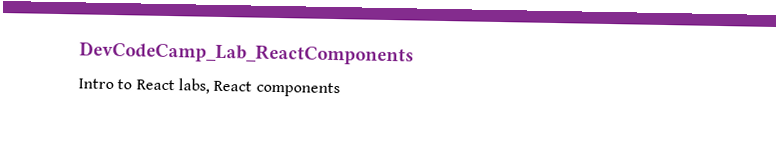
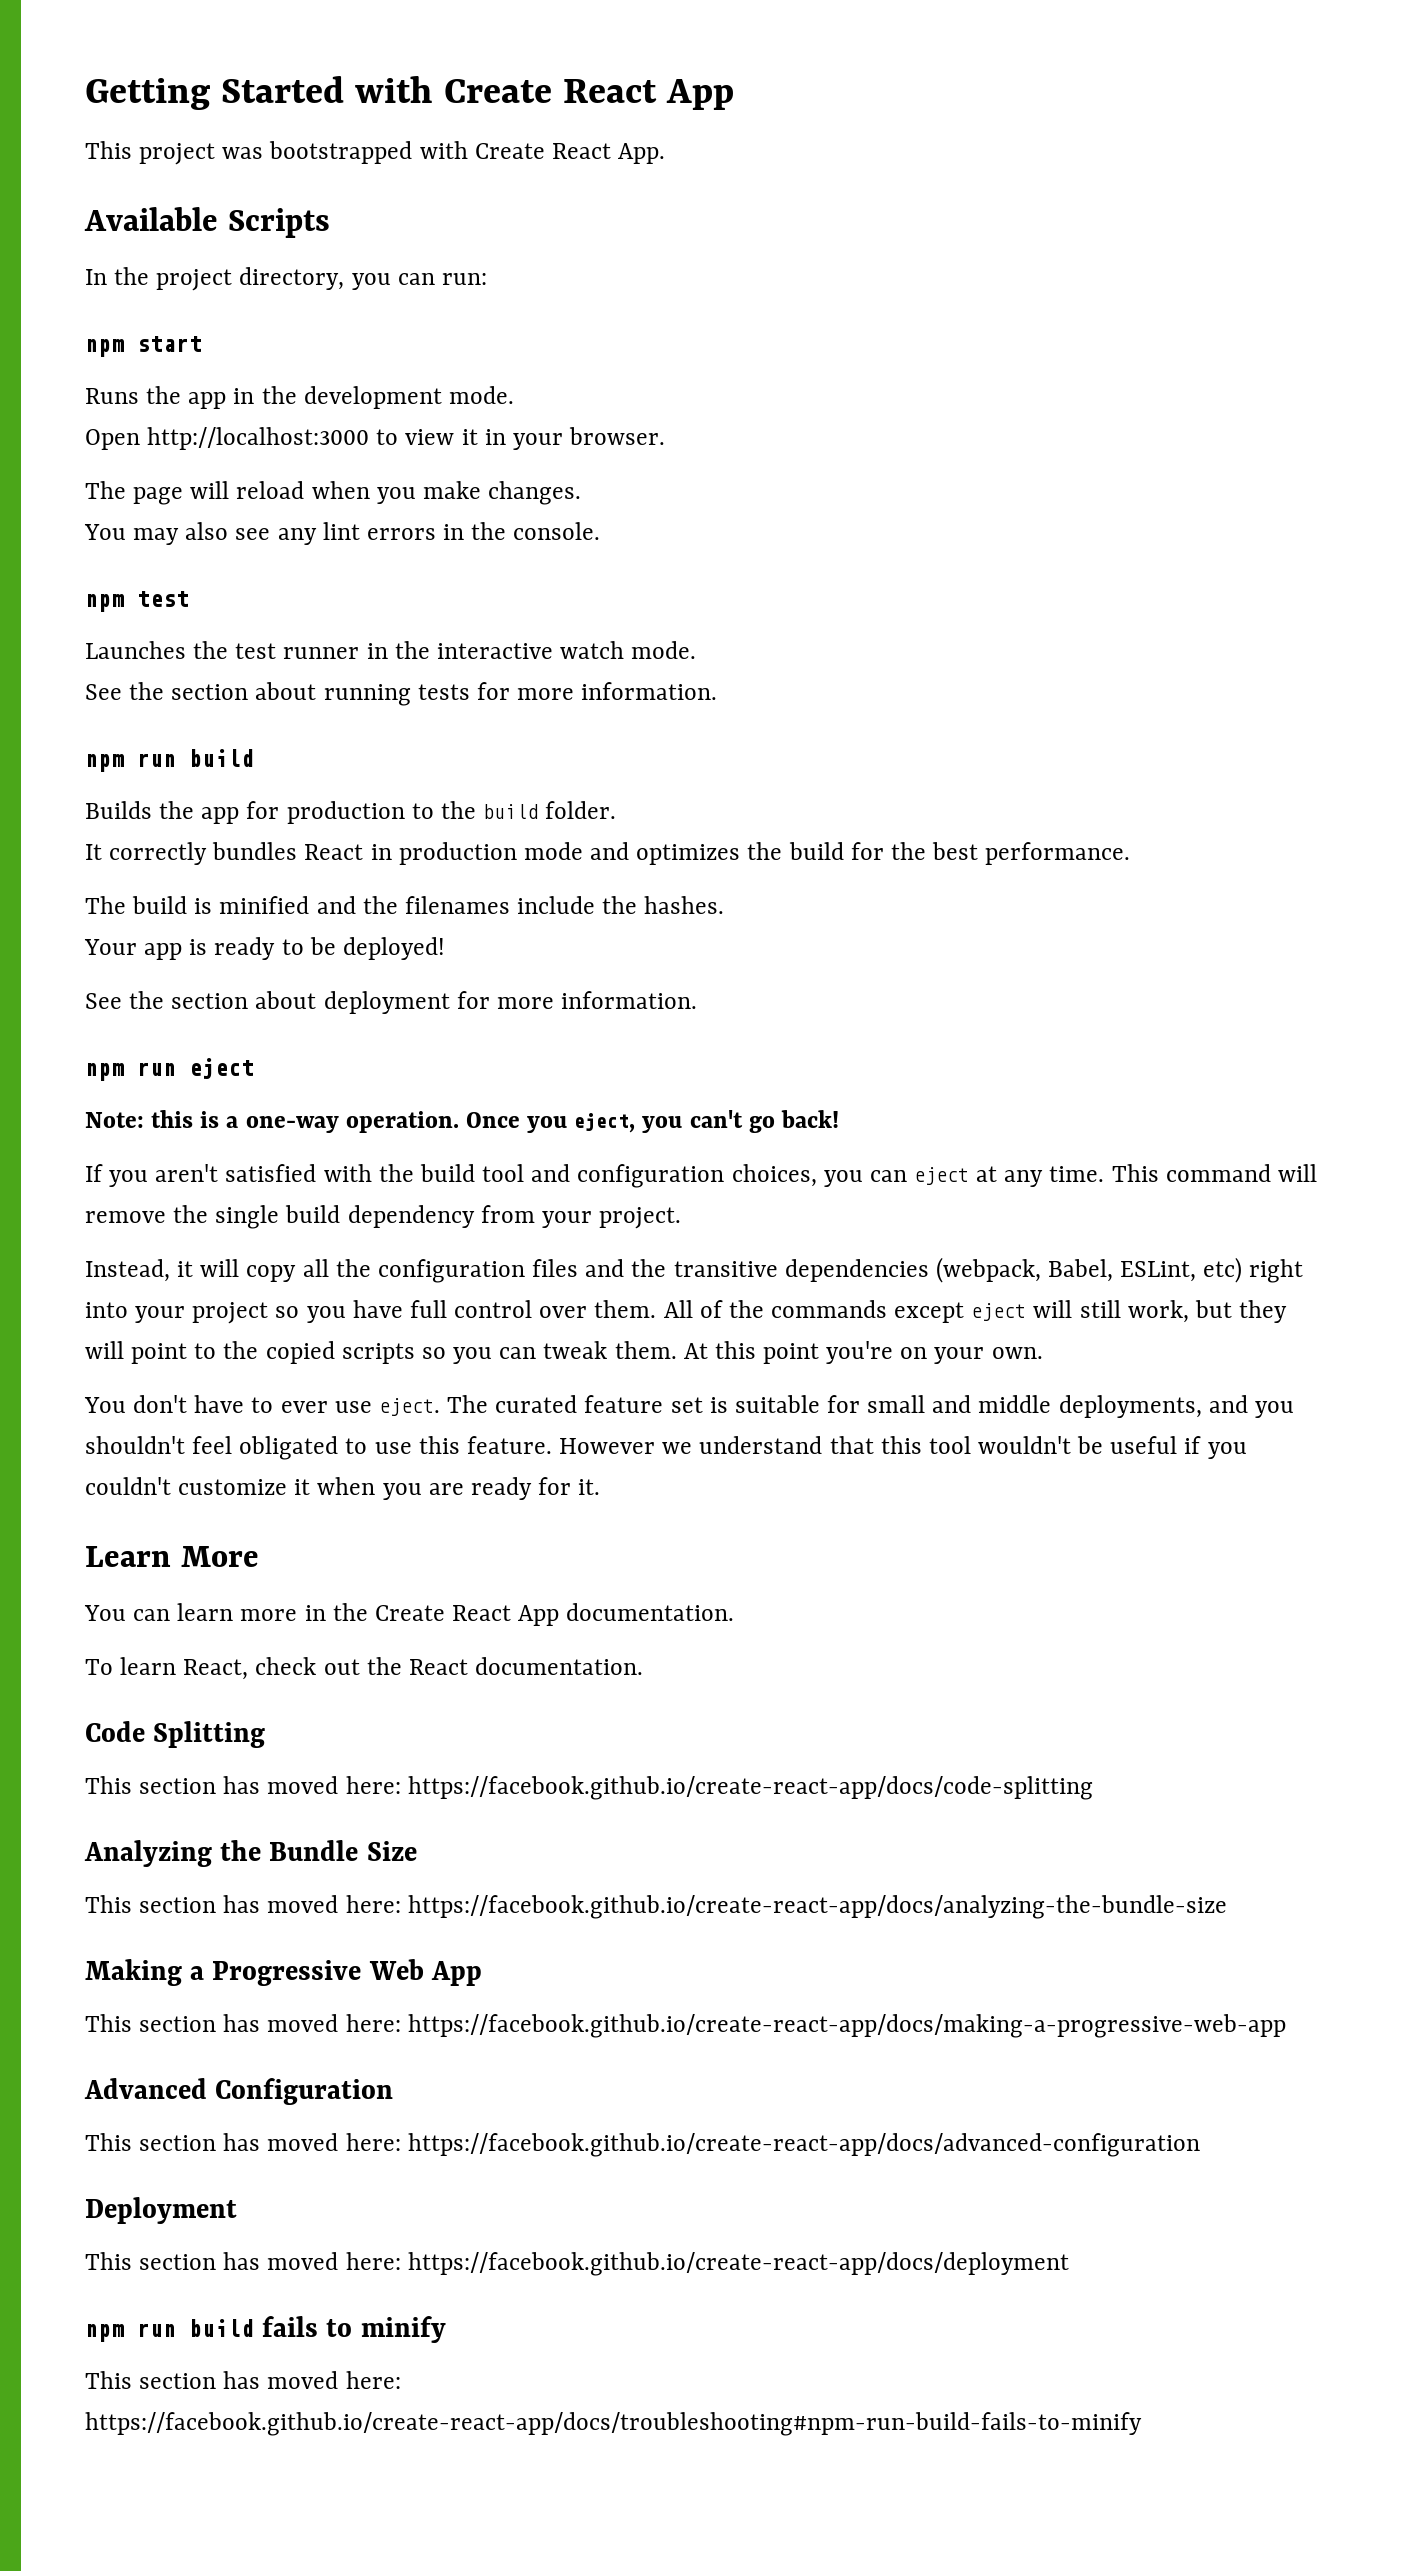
- DevCodeCamp_Lab_ReactComponents
- Intro to React labs, React components
+ Getting Started with Create React App
+ This project was bootstrapped with Create React App.
+ Available Scripts
+ In the project directory, you can run:
+ npm start
+ Runs the app in the development mode.
+ Open http://localhost:3000 to view it in your browser.
+ The page will reload when you make changes.
+ You may also see any lint errors in the console.
+ npm test
+ Launches the test runner in the interactive watch mode.
+ See the section about running tests for more information.
+ npm run build
+ Builds the app for production to the build folder.
+ It correctly bundles React in production mode and optimizes the build for the best performance.
+ The build is minified and the filenames include the hashes.
+ Your app is ready to be deployed!
+ See the section about deployment for more information.
+ npm run eject
+ Note: this is a one-way operation. Once you eject, you can't go back!
+ If you aren't satisfied with the build tool and configuration choices, you can eject at any time. This command will remove the single build dependency from your project.
+ Instead, it will copy all the configuration files and the transitive dependencies (webpack, Babel, ESLint, etc) right into your project so you have full control over them. All of the commands except eject will still work, but they will point to the copied scripts so you can tweak them. At this point you're on your own.
+ You don't have to ever use eject. The curated feature set is suitable for small and middle deployments, and you shouldn't feel obligated to use this feature. However we understand that this tool wouldn't be useful if you couldn't customize it when you are ready for it.
+ Learn More
+ You can learn more in the Create React App documentation.
+ To learn React, check out the React documentation.
+ Code Splitting
+ This section has moved here: https://facebook.github.io/create-react-app/docs/code-splitting
+ Analyzing the Bundle Size
+ This section has moved here: https://facebook.github.io/create-react-app/docs/analyzing-the-bundle-size
+ Making a Progressive Web App
+ This section has moved here: https://facebook.github.io/create-react-app/docs/making-a-progressive-web-app
+ Advanced Configuration
+ This section has moved here: https://facebook.github.io/create-react-app/docs/advanced-configuration
+ Deployment
+ This section has moved here: https://facebook.github.io/create-react-app/docs/deployment
+ npm run build fails to minify
+ This section has moved here: https://facebook.github.io/create-react-app/docs/troubleshooting#npm-run-build-fails-to-minify

